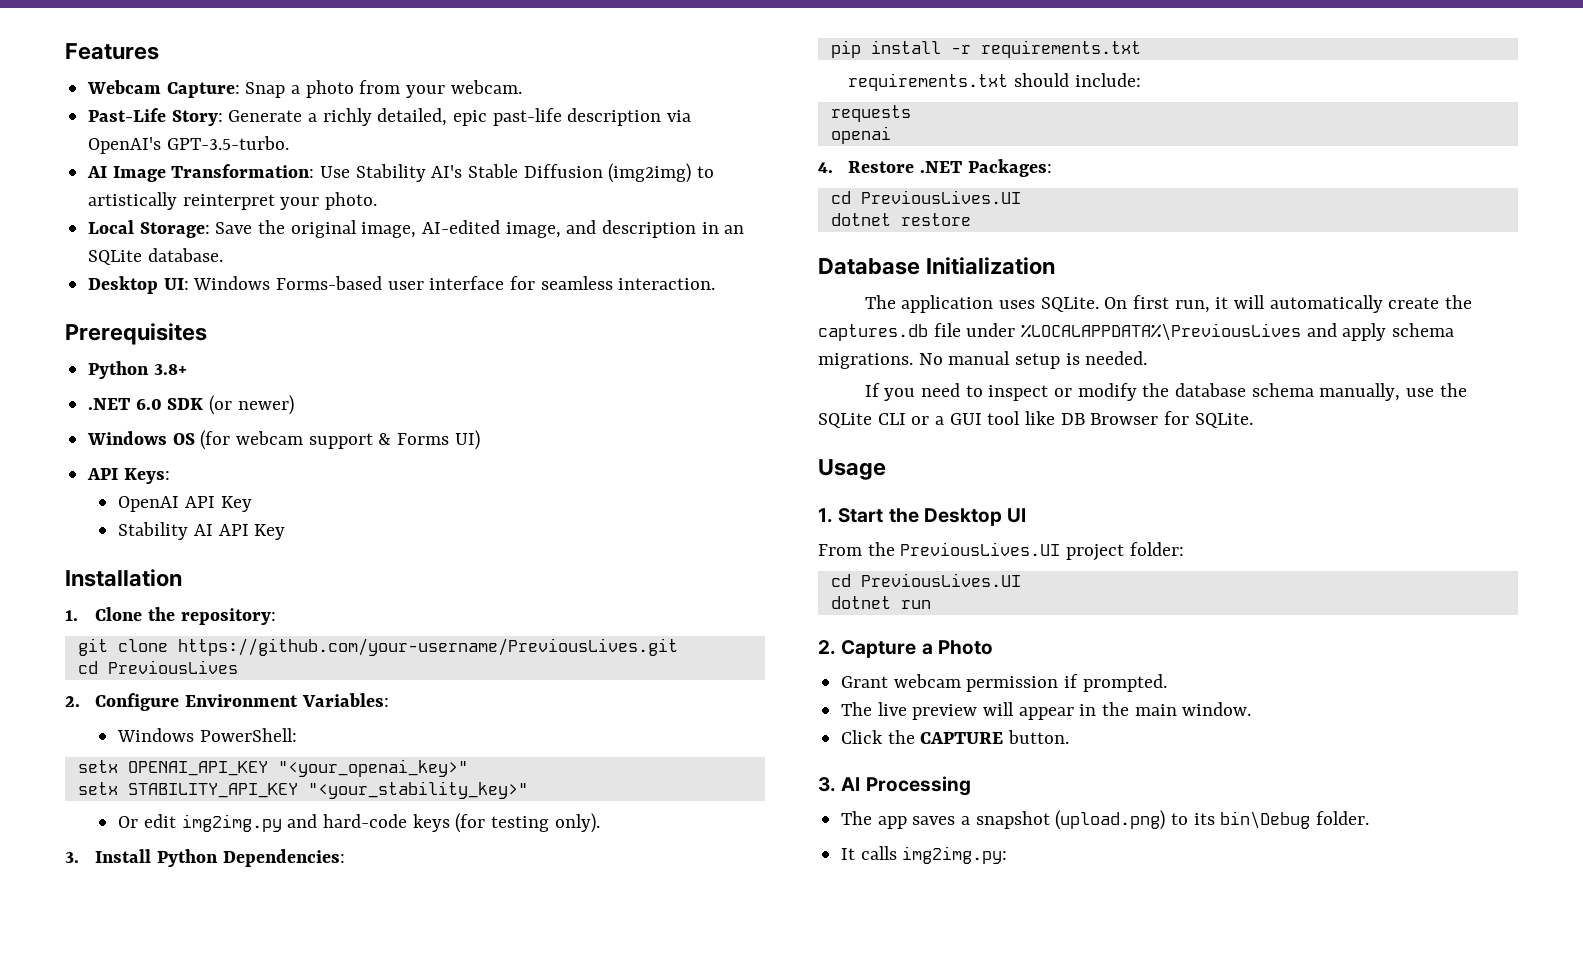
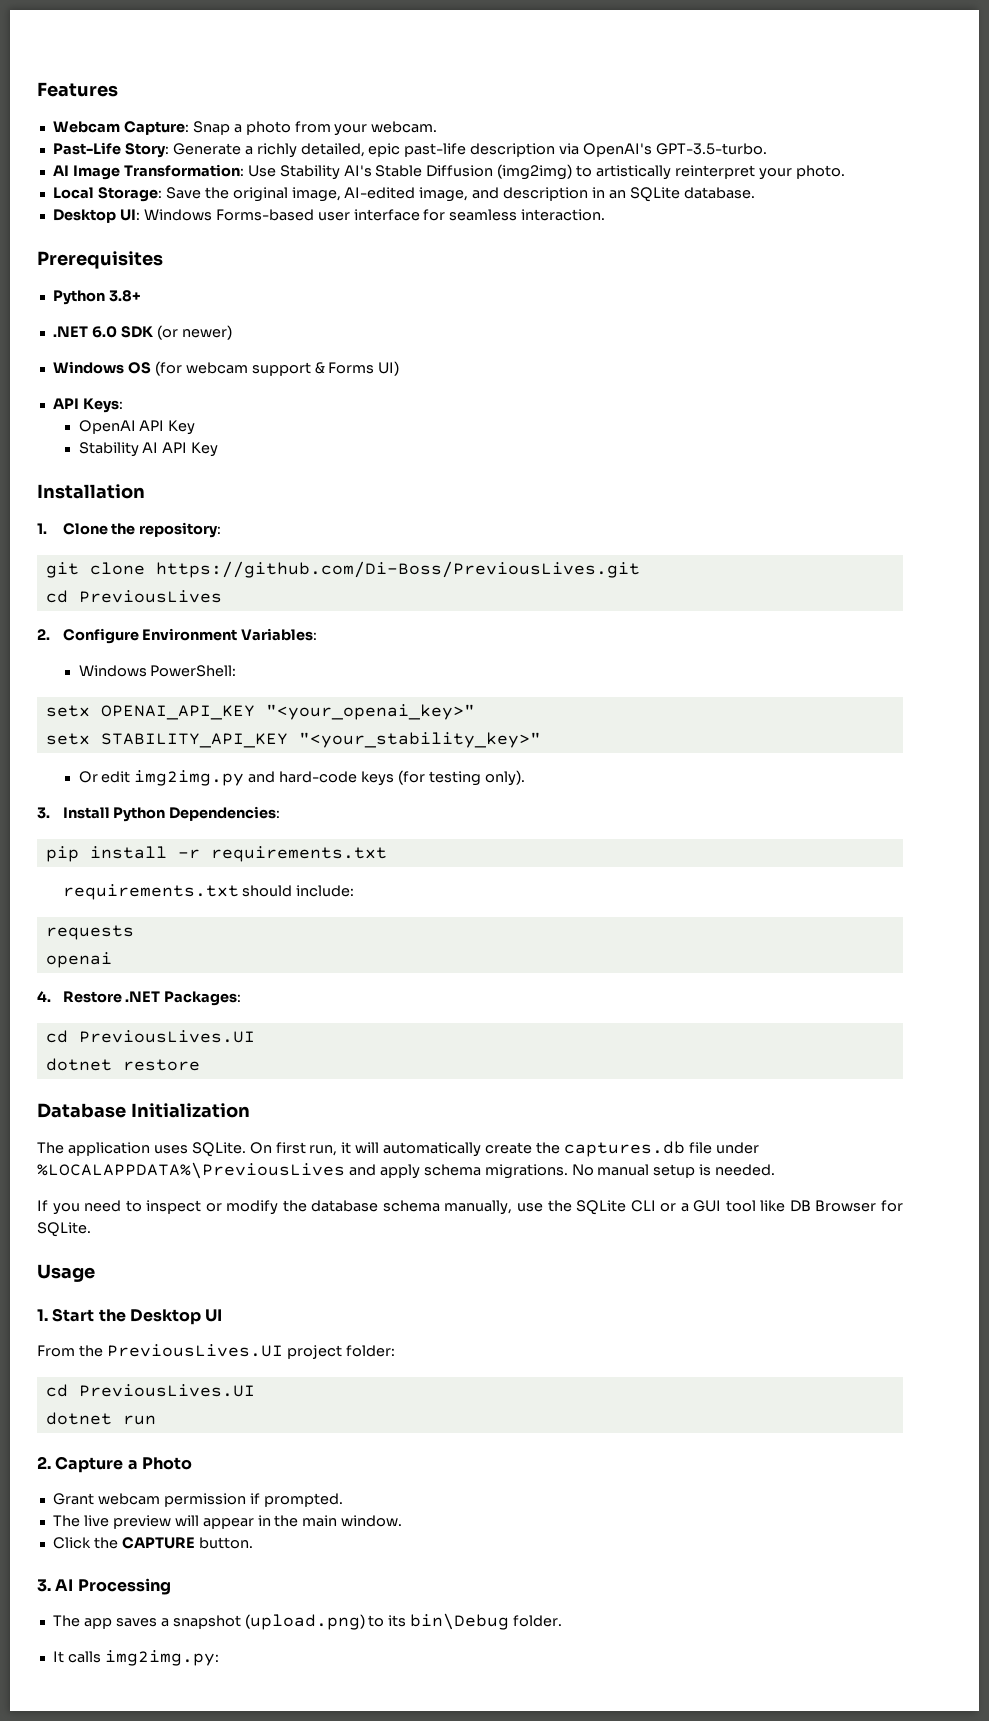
- git clone https://github.com/your-username/PreviousLives.git
+ git clone https://github.com/Di-Boss/PreviousLives.git

